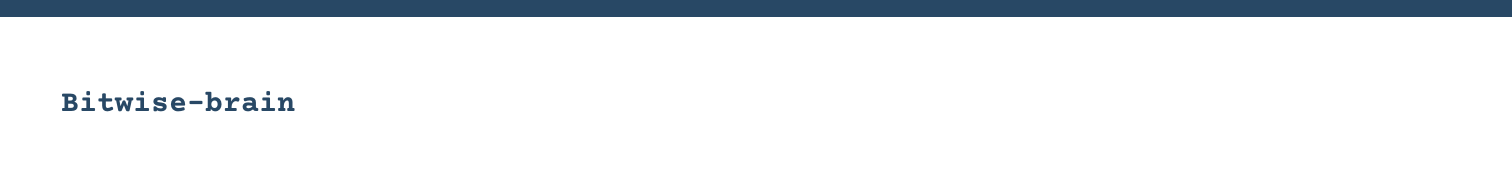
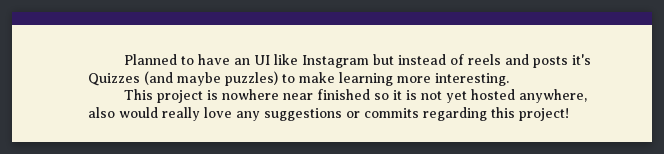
- Bitwise-brain
+ Planned to have an UI like Instagram but instead of reels and posts it's Quizzes (and maybe puzzles) to make learning more interesting.
+ This project is nowhere near finished so it is not yet hosted anywhere, also would really love any suggestions or commits regarding this project!

